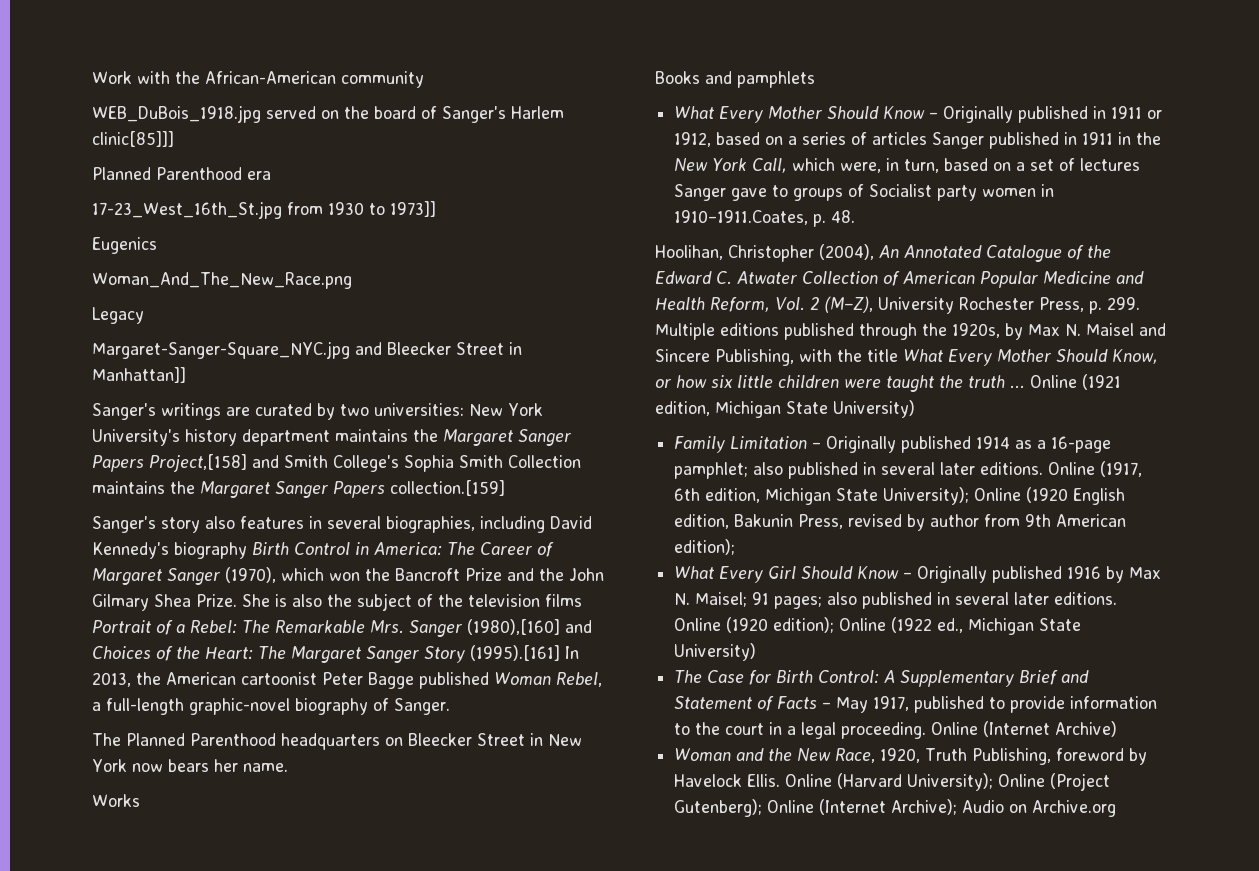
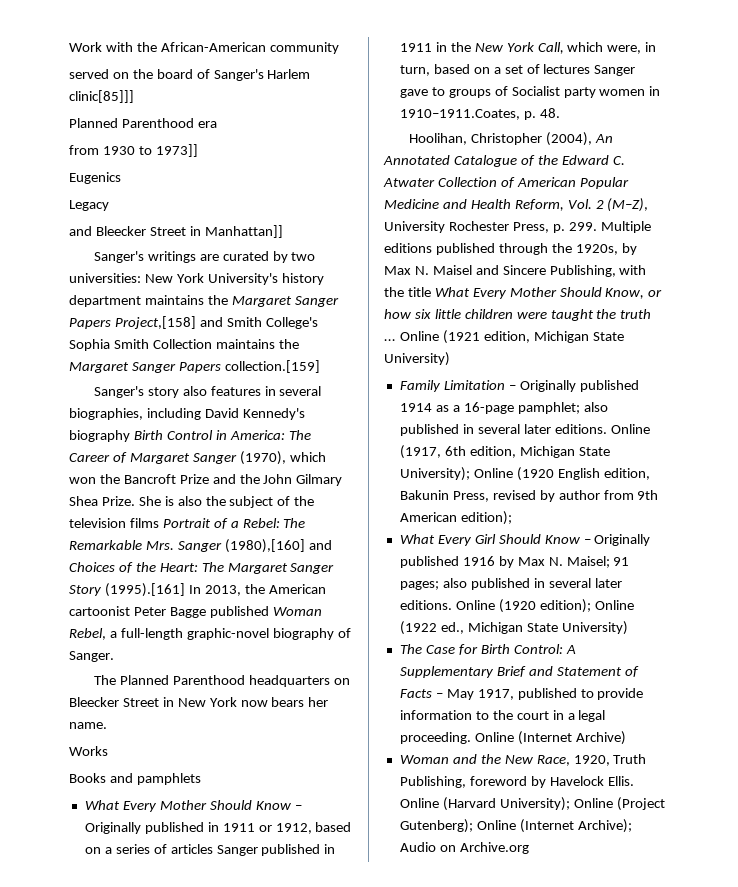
- WEB_DuBois_1918.jpg served on the board of Sanger's Harlem clinic[85]]]
+ served on the board of Sanger's Harlem clinic[85]]]
- 17-23_West_16th_St.jpg from 1930 to 1973]]
+ from 1930 to 1973]]
- Woman_And_The_New_Race.png
- Margaret-Sanger-Square_NYC.jpg and Bleecker Street in Manhattan]]
+ and Bleecker Street in Manhattan]]

